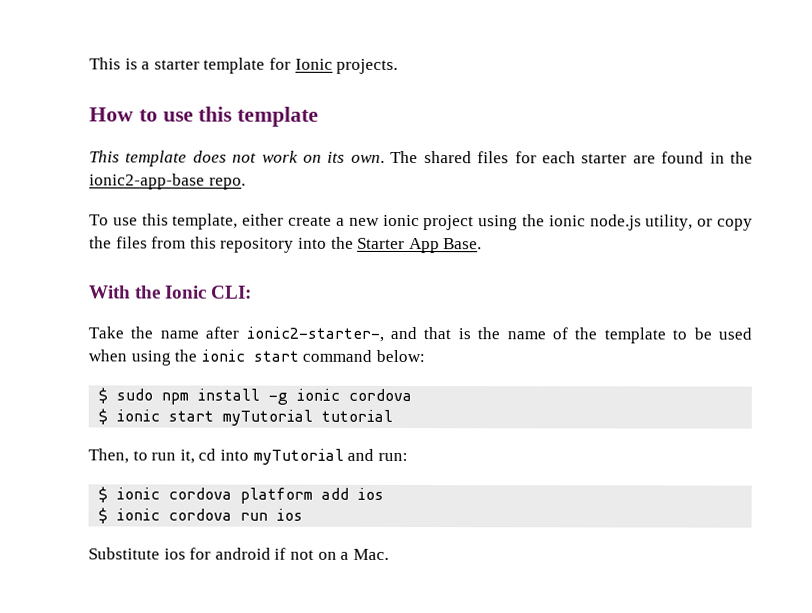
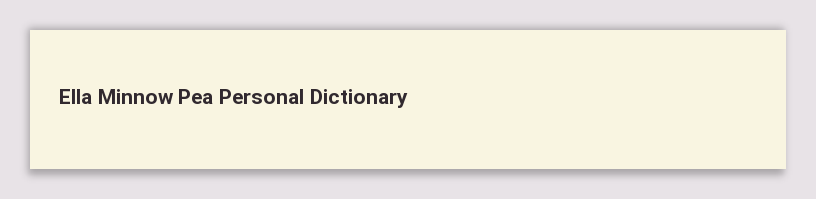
- This is a starter template for Ionic projects.
- How to use this template
- This template does not work on its own. The shared files for each starter are found in the ionic2-app-base repo.
- To use this template, either create a new ionic project using the ionic node.js utility, or copy the files from this repository into the Starter App Base.
- With the Ionic CLI:
- Take the name after ionic2-starter-, and that is the name of the template to be used when using the ionic start command below:
- $ sudo npm install -g ionic cordova
- $ ionic start myTutorial tutorial
- Then, to run it, cd into myTutorial and run:
- $ ionic cordova platform add ios
- $ ionic cordova run ios
- Substitute ios for android if not on a Mac.
+ Ella Minnow Pea Personal Dictionary

